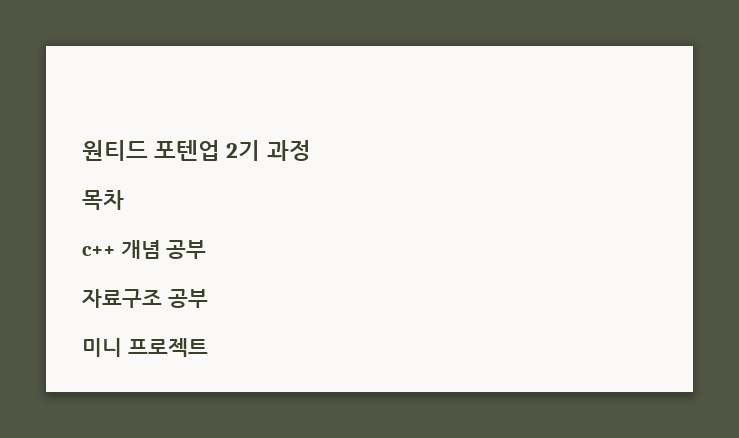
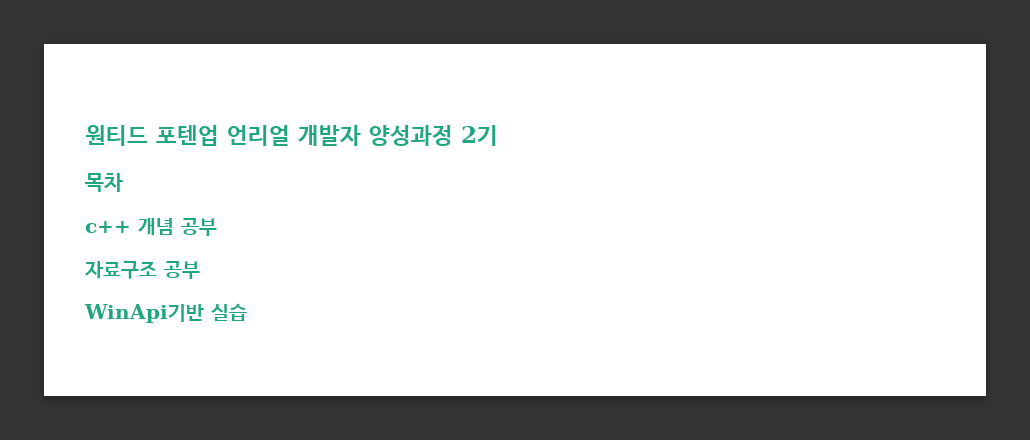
- 원티드 포텐업 2기 과정
+ 원티드 포텐업 언리얼 개발자 양성과정 2기
- 미니 프로젝트
+ WinApi기반 실습

